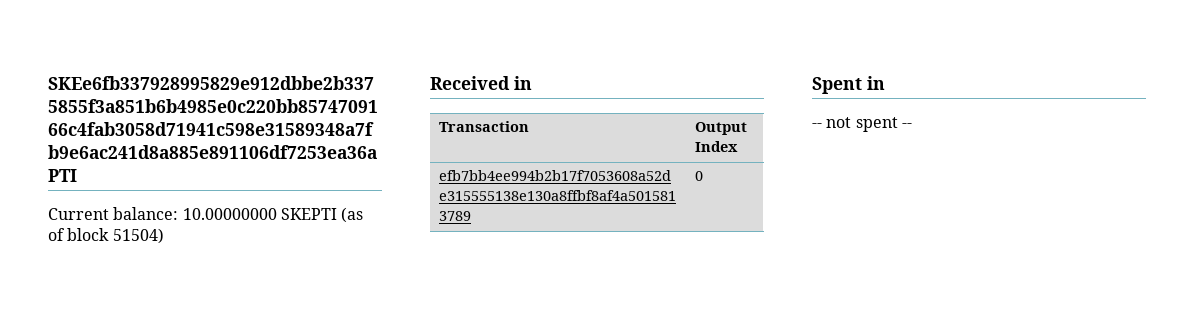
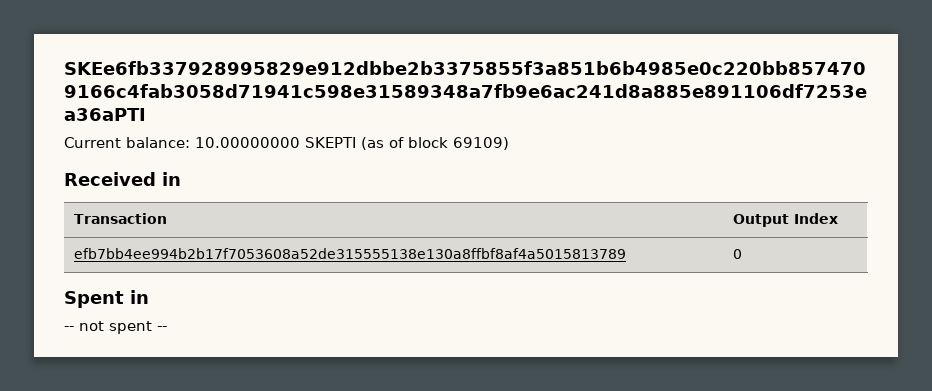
- Current balance: 10.00000000 SKEPTI (as of block 51504)
+ Current balance: 10.00000000 SKEPTI (as of block 69109)

